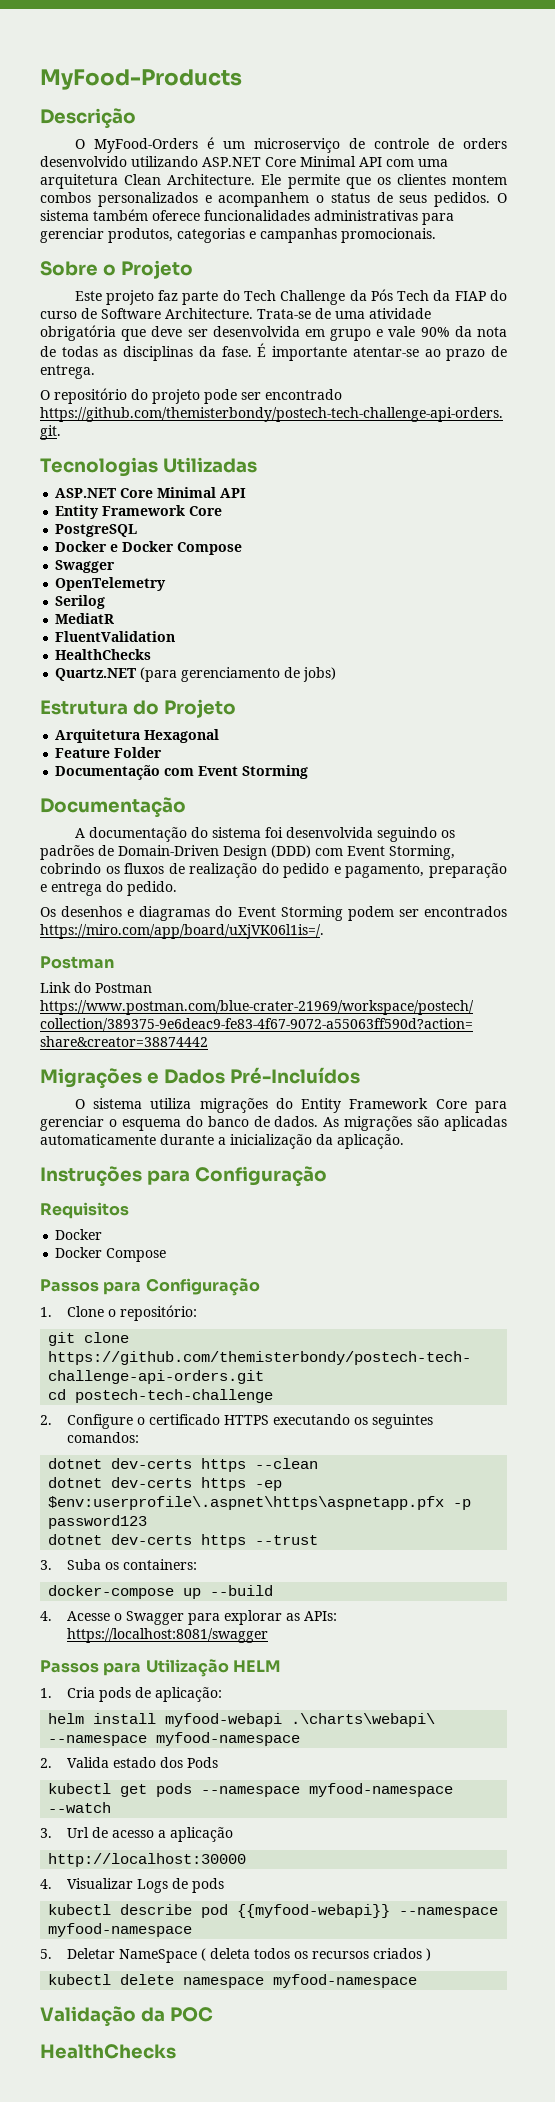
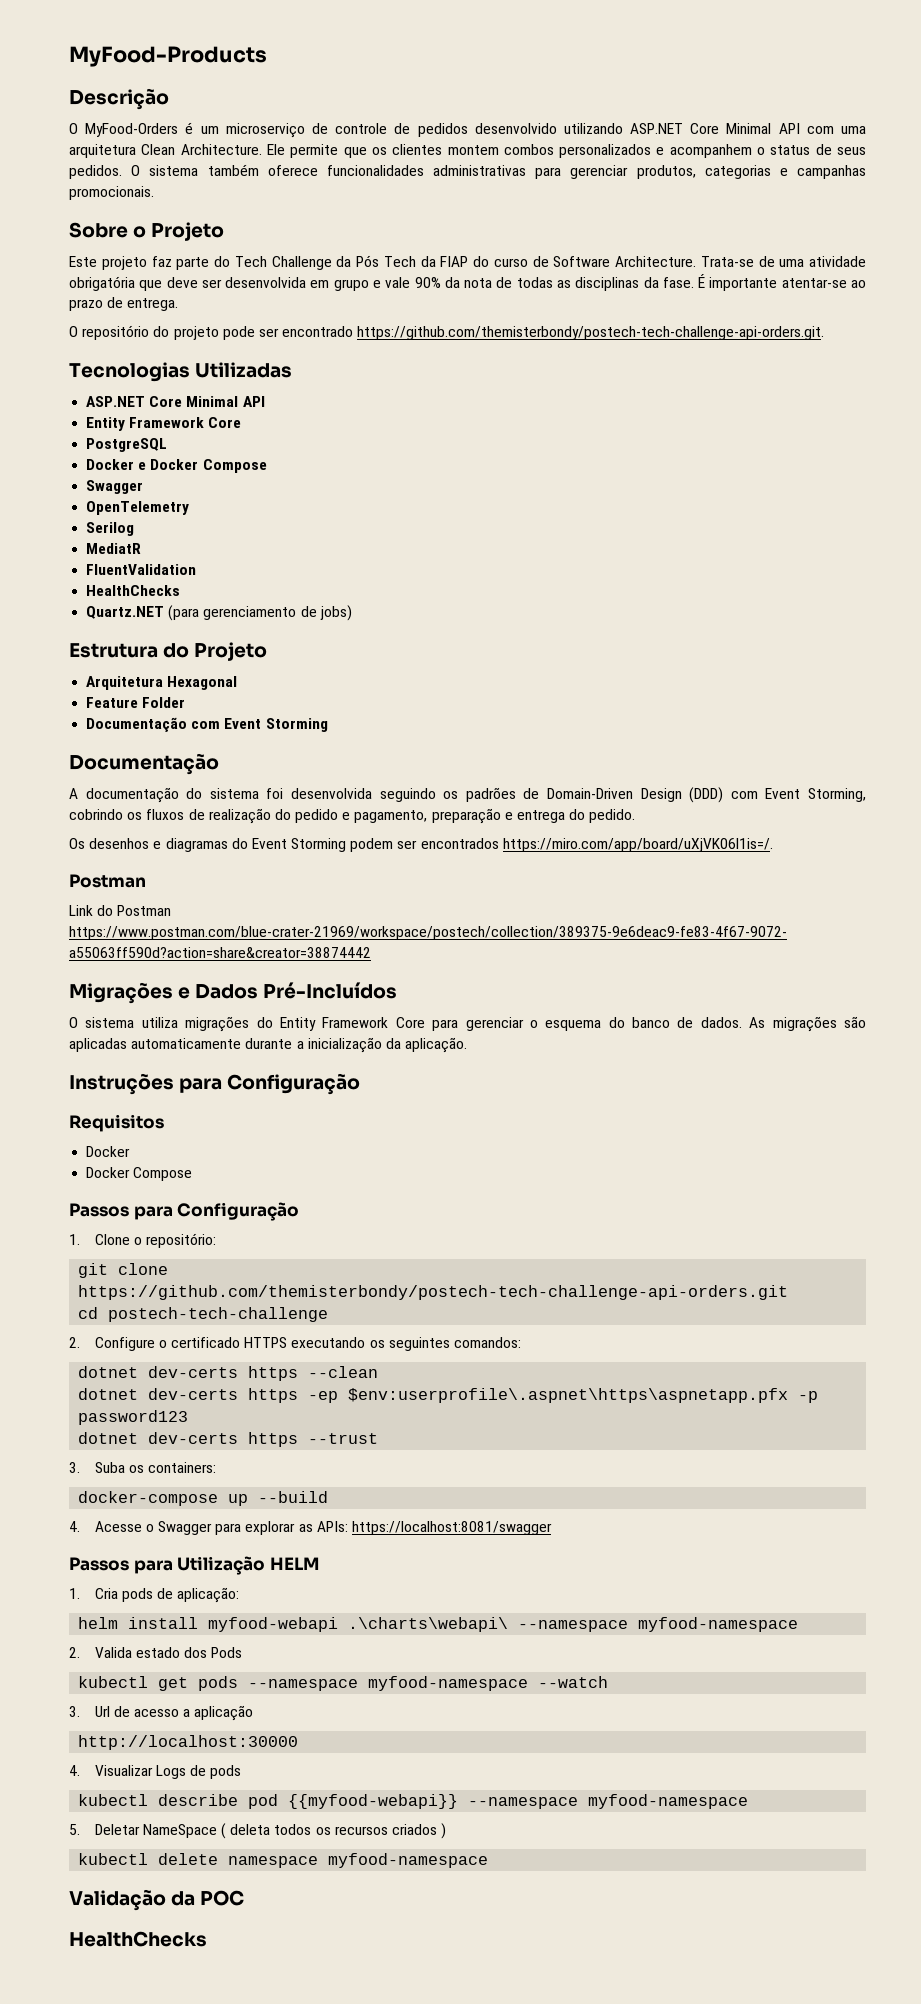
- O MyFood-Orders é um microserviço de controle de orders desenvolvido utilizando ASP.NET Core Minimal API com uma arquitetura Clean Architecture.
+ O MyFood-Orders é um microserviço de controle de pedidos desenvolvido utilizando ASP.NET Core Minimal API com uma arquitetura Clean Architecture.

